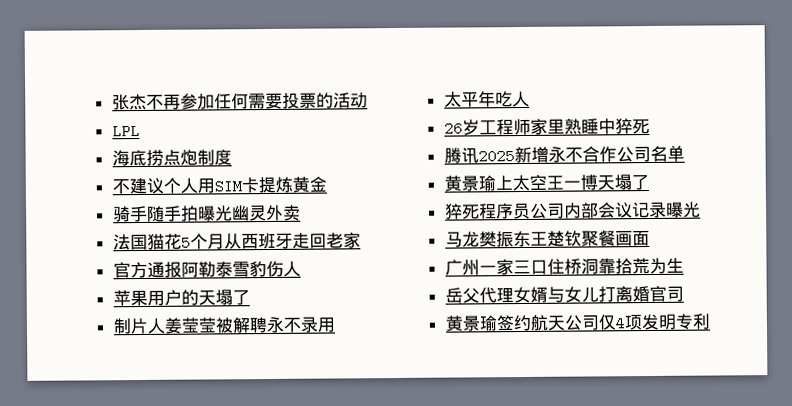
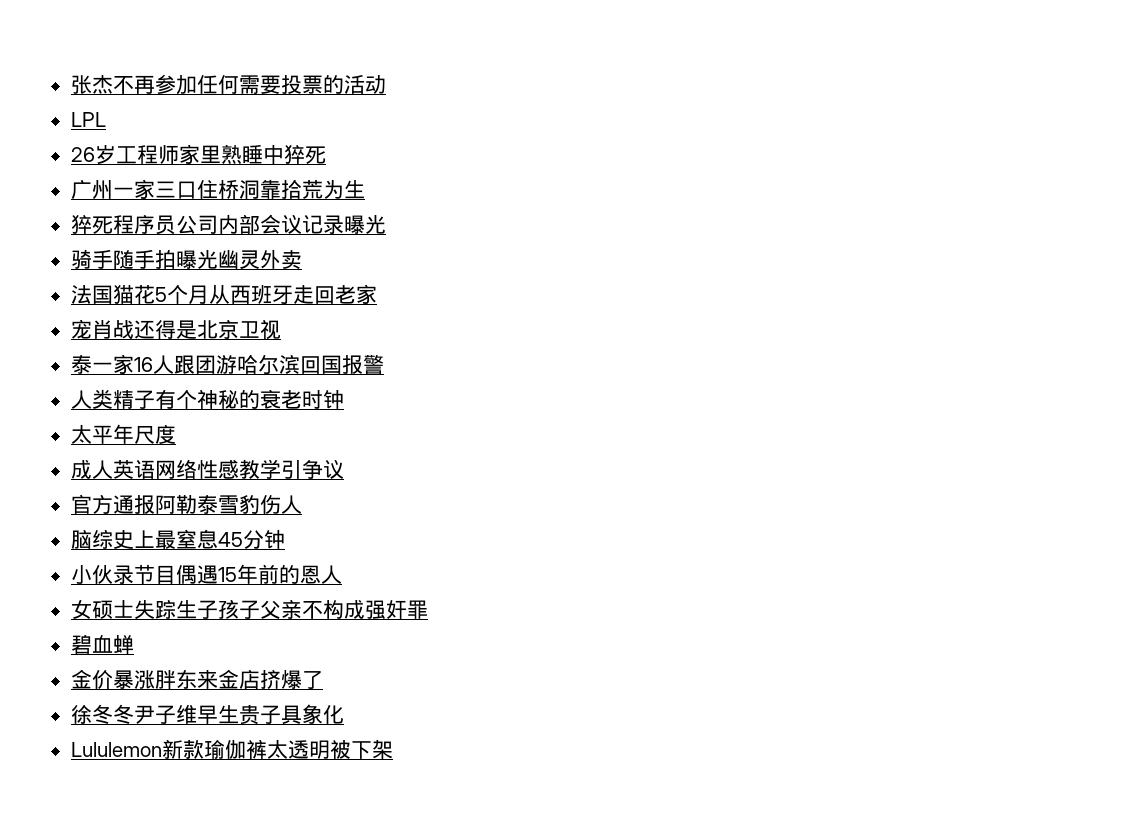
- 海底捞点炮制度
- 不建议个人用SIM卡提炼黄金
+ 26岁工程师家里熟睡中猝死
+ 广州一家三口住桥洞靠拾荒为生
+ 猝死程序员公司内部会议记录曝光
+ 宠肖战还得是北京卫视
+ 泰一家16人跟团游哈尔滨回国报警
+ 人类精子有个神秘的衰老时钟
+ 太平年尺度
+ 成人英语网络性感教学引争议
- 苹果用户的天塌了
- 制片人姜莹莹被解聘永不录用
- 太平年吃人
- 26岁工程师家里熟睡中猝死
- 腾讯2025新增永不合作公司名单
- 黄景瑜上太空王一博天塌了
- 猝死程序员公司内部会议记录曝光
- 马龙樊振东王楚钦聚餐画面
- 广州一家三口住桥洞靠拾荒为生
- 岳父代理女婿与女儿打离婚官司
- 黄景瑜签约航天公司仅4项发明专利
+ 脑综史上最窒息45分钟
+ 小伙录节目偶遇15年前的恩人
+ 女硕士失踪生子孩子父亲不构成强奸罪
+ 碧血蝉
+ 金价暴涨胖东来金店挤爆了
+ 徐冬冬尹子维早生贵子具象化
+ Lululemon新款瑜伽裤太透明被下架

